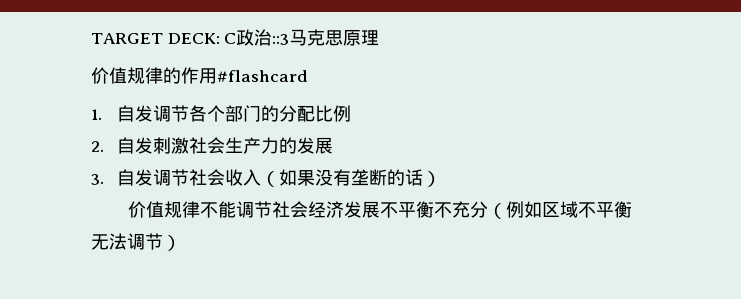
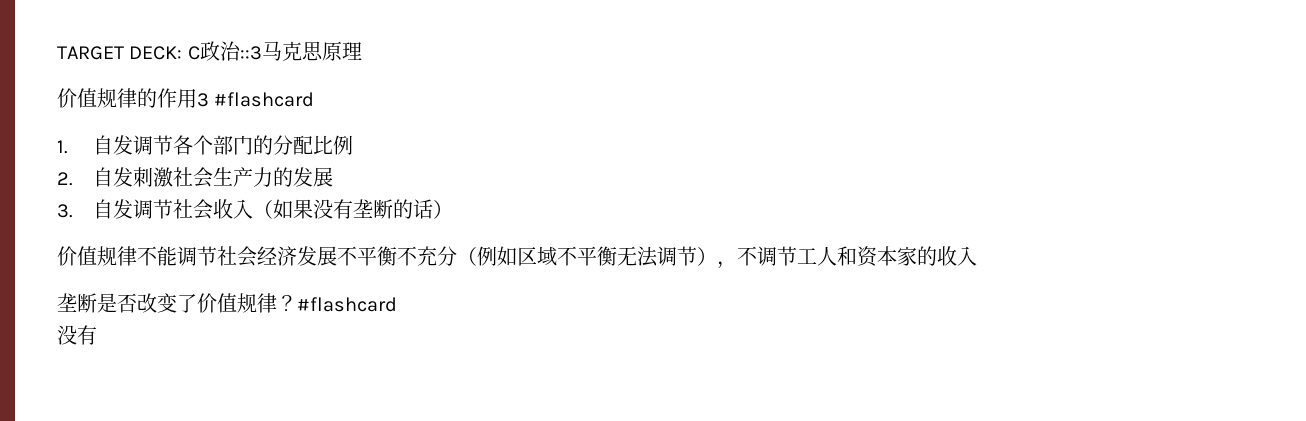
- 价值规律的作用#flashcard
+ 价值规律的作用3 #flashcard
- 价值规律不能调节社会经济发展不平衡不充分（例如区域不平衡无法调节）
+ 价值规律不能调节社会经济发展不平衡不充分（例如区域不平衡无法调节），不调节工人和资本家的收入
+ 垄断是否改变了价值规律？#flashcard
+ 没有

